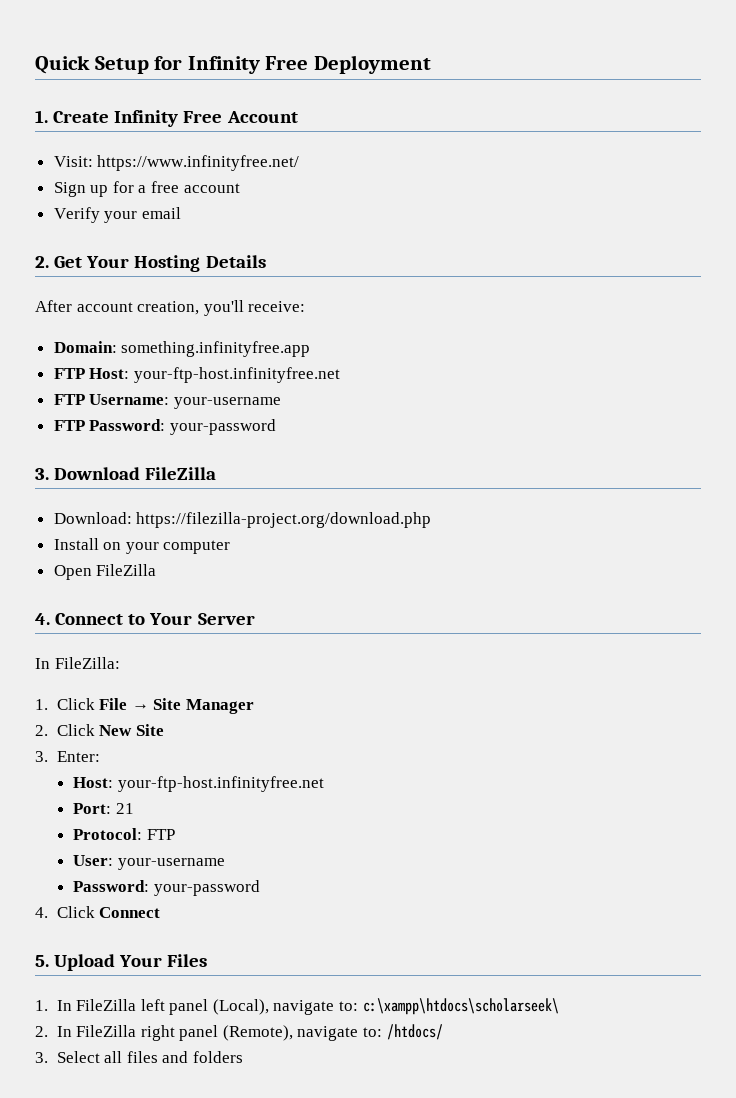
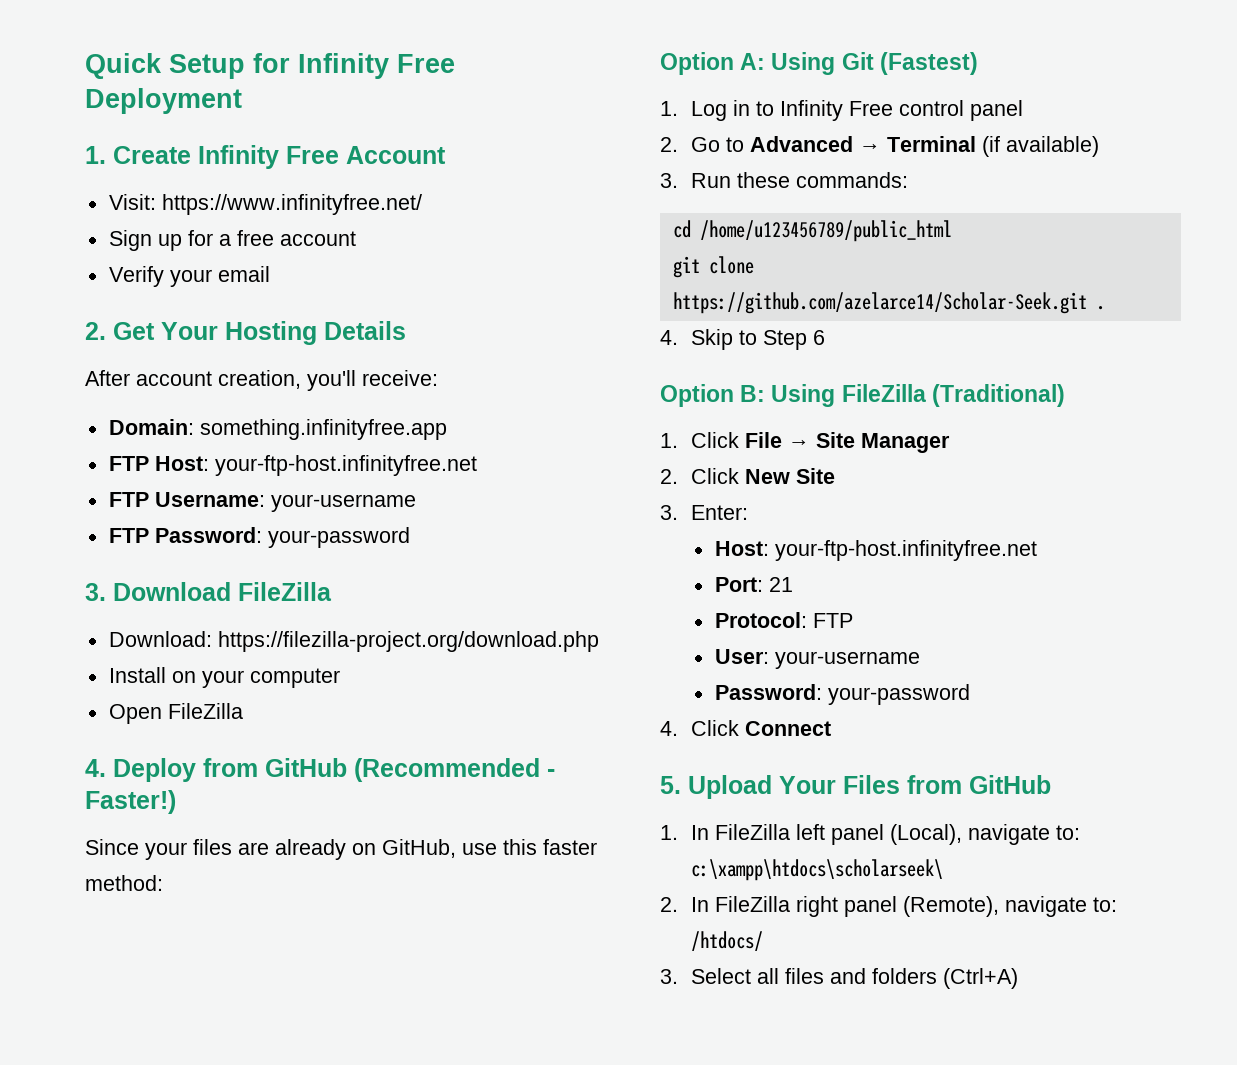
- 4. Connect to Your Server
- In FileZilla:
+ 4. Deploy from GitHub (Recommended - Faster!)
+ Since your files are already on GitHub, use this faster method:
+ Option A: Using Git (Fastest)
+ 1. Log in to Infinity Free control panel
+ 2. Go to Advanced → Terminal (if available)
+ 3. Run these commands:
+ cd /home/u123456789/public_html
+ git clone https://github.com/azelarce14/Scholar-Seek.git .
+ 4. Skip to Step 6
+ Option B: Using FileZilla (Traditional)
- 5. Upload Your Files
+ 5. Upload Your Files from GitHub
- 3. Select all files and folders
+ 3. Select all files and folders (Ctrl+A)

